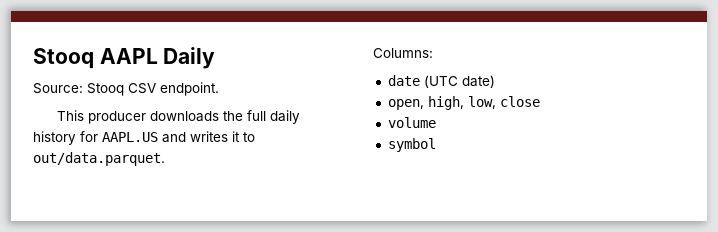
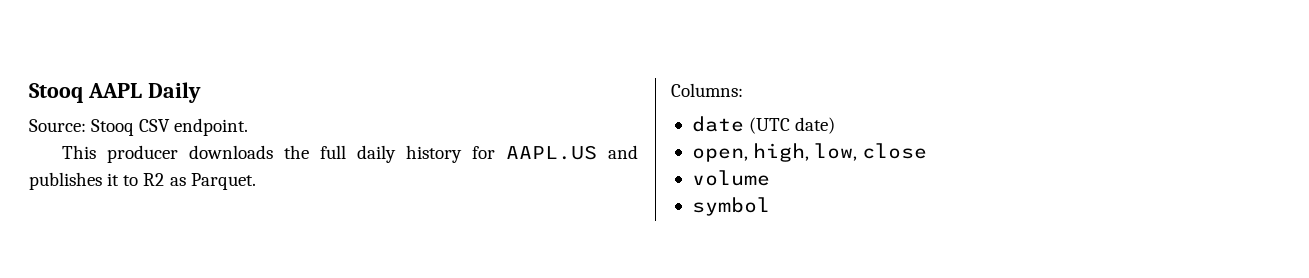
- This producer downloads the full daily history for AAPL.US and writes it to out/data.parquet.
+ This producer downloads the full daily history for AAPL.US and publishes it to R2 as Parquet.

